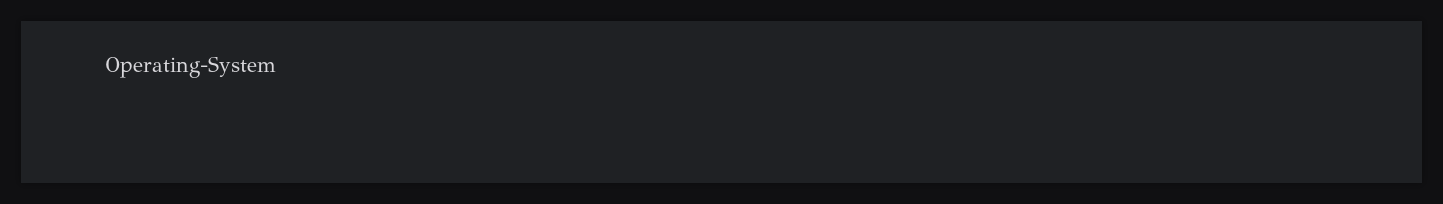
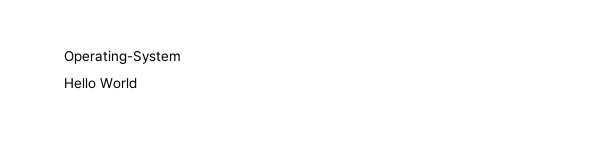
+ Hello World

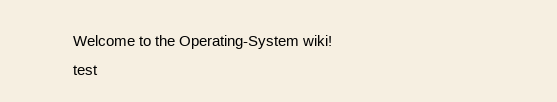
- Operating-System
- Hello World
+ Welcome to the Operating-System wiki!
+ test

